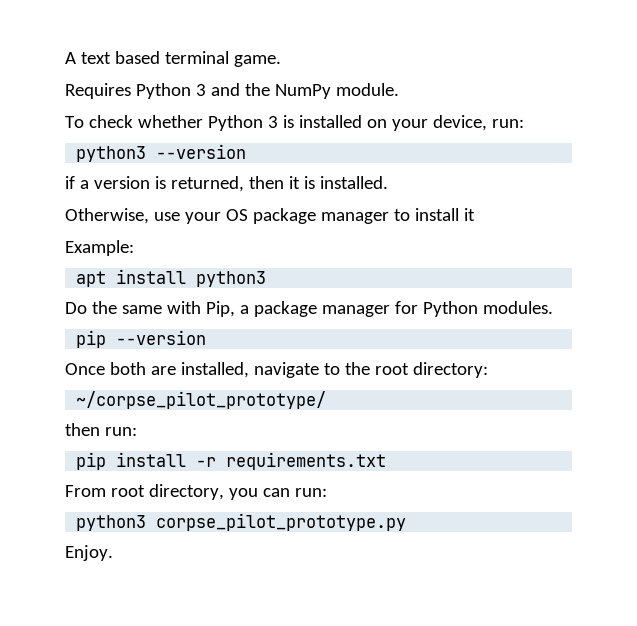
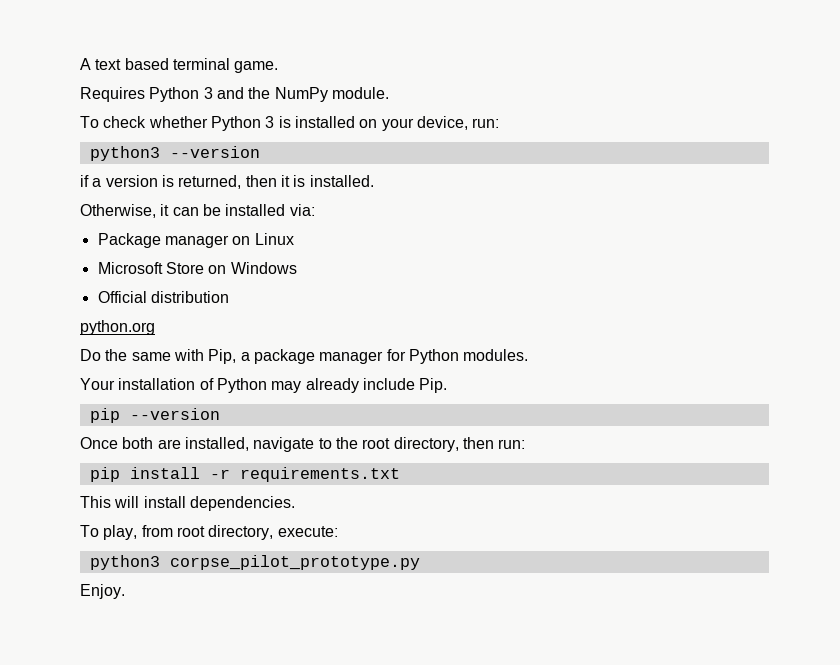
- Otherwise, use your OS package manager to install it
- Example:
- apt install python3
+ Otherwise, it can be installed via:
+ Package manager on Linux
+ Microsoft Store on Windows
+ Official distribution
+ python.org
+ Your installation of Python may already include Pip.
- Once both are installed, navigate to the root directory:
- ~/corpse_pilot_prototype/
- then run:
+ Once both are installed, navigate to the root directory, then run:
- From root directory, you can run:
+ This will install dependencies.
+ To play, from root directory, execute:

